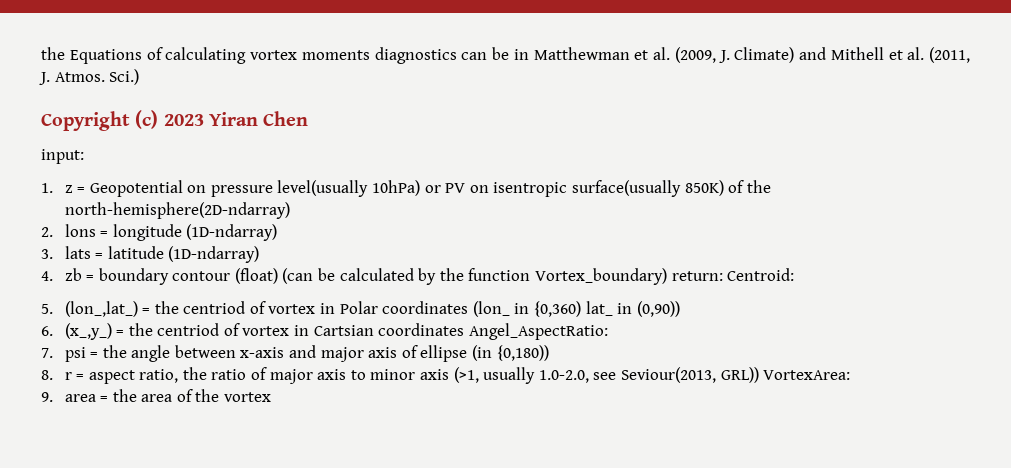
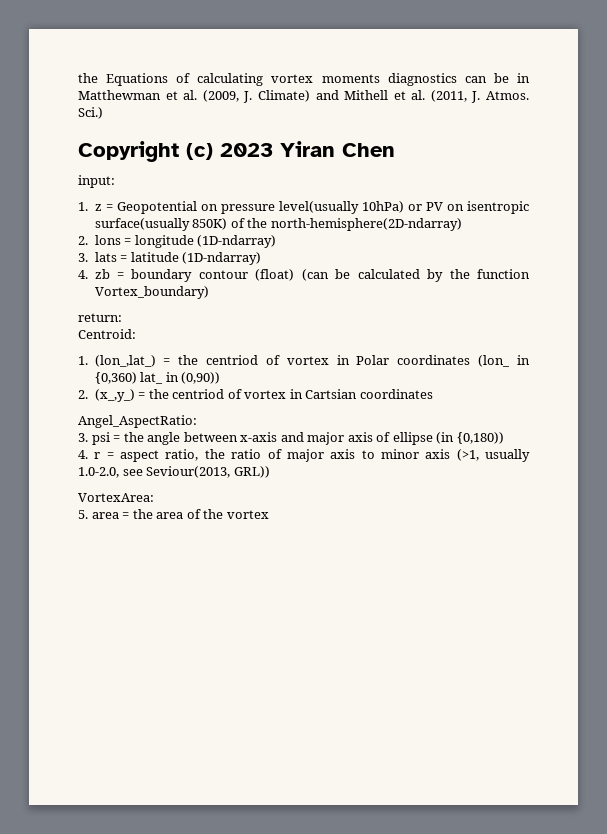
- 4. zb = boundary contour (float) (can be calculated by the function Vortex_boundary) return: Centroid:
+ 4. zb = boundary contour (float) (can be calculated by the function Vortex_boundary)
+ return:
+ Centroid:
- 5. (lon_,lat_) = the centriod of vortex in Polar coordinates (lon_ in {0,360) lat_ in (0,90))
+ 1. (lon_,lat_) = the centriod of vortex in Polar coordinates (lon_ in {0,360) lat_ in (0,90))
- 6. (x_,y_) = the centriod of vortex in Cartsian coordinates Angel_AspectRatio:
+ 2. (x_,y_) = the centriod of vortex in Cartsian coordinates
+ Angel_AspectRatio:
- 7. psi = the angle between x-axis and major axis of ellipse (in {0,180))
+ 3. psi = the angle between x-axis and major axis of ellipse (in {0,180))
- 8. r = aspect ratio, the ratio of major axis to minor axis (>1, usually 1.0-2.0, see Seviour(2013, GRL)) VortexArea:
+ 4. r = aspect ratio, the ratio of major axis to minor axis (>1, usually 1.0-2.0, see Seviour(2013, GRL))
+ VortexArea:
- 9. area = the area of the vortex
+ 5. area = the area of the vortex

